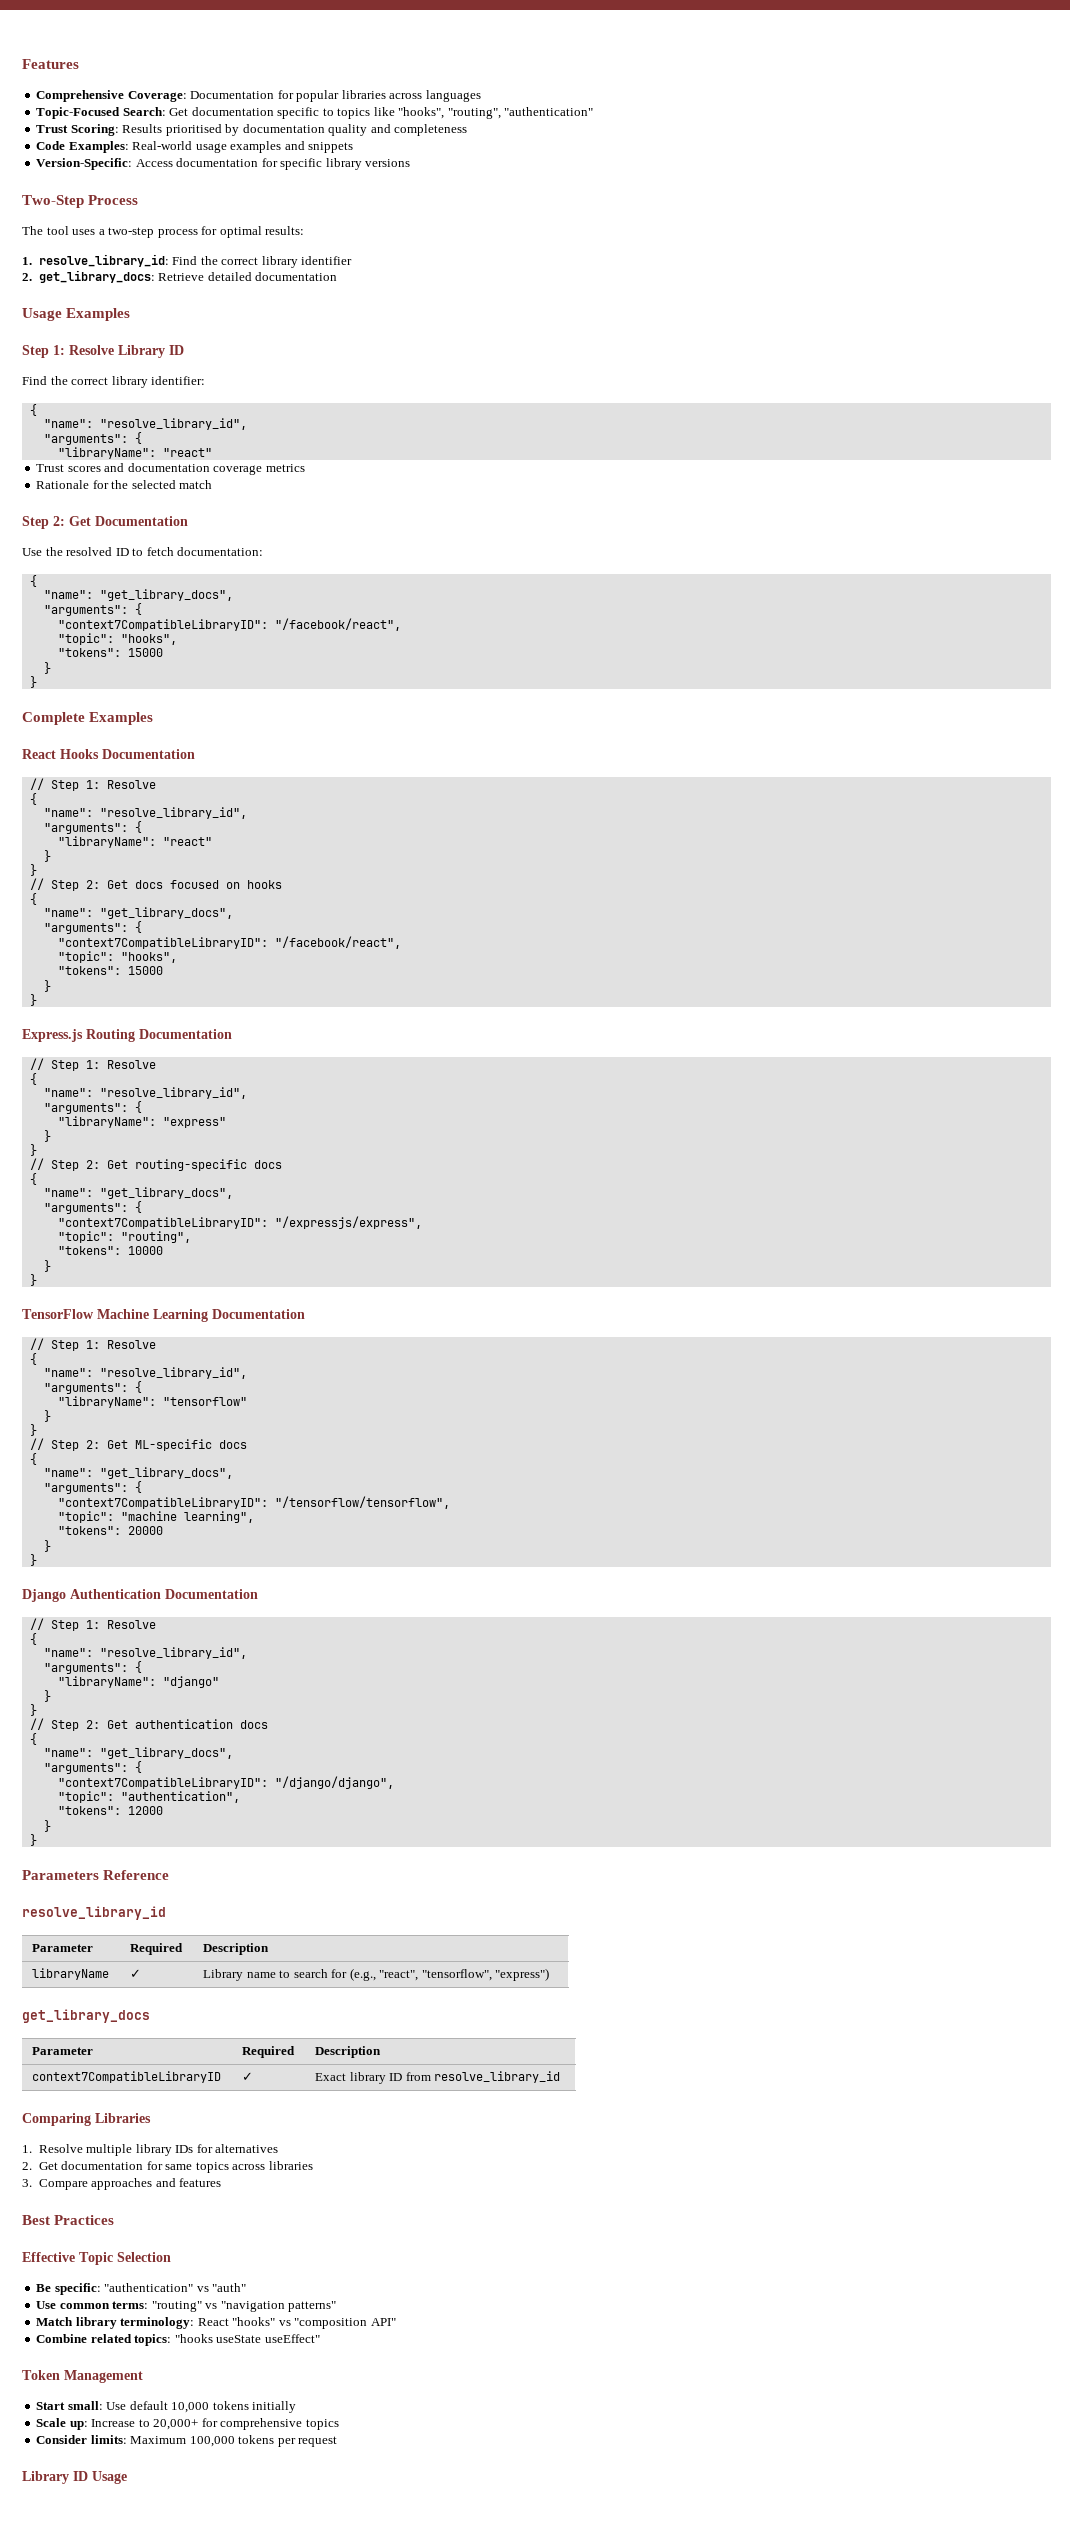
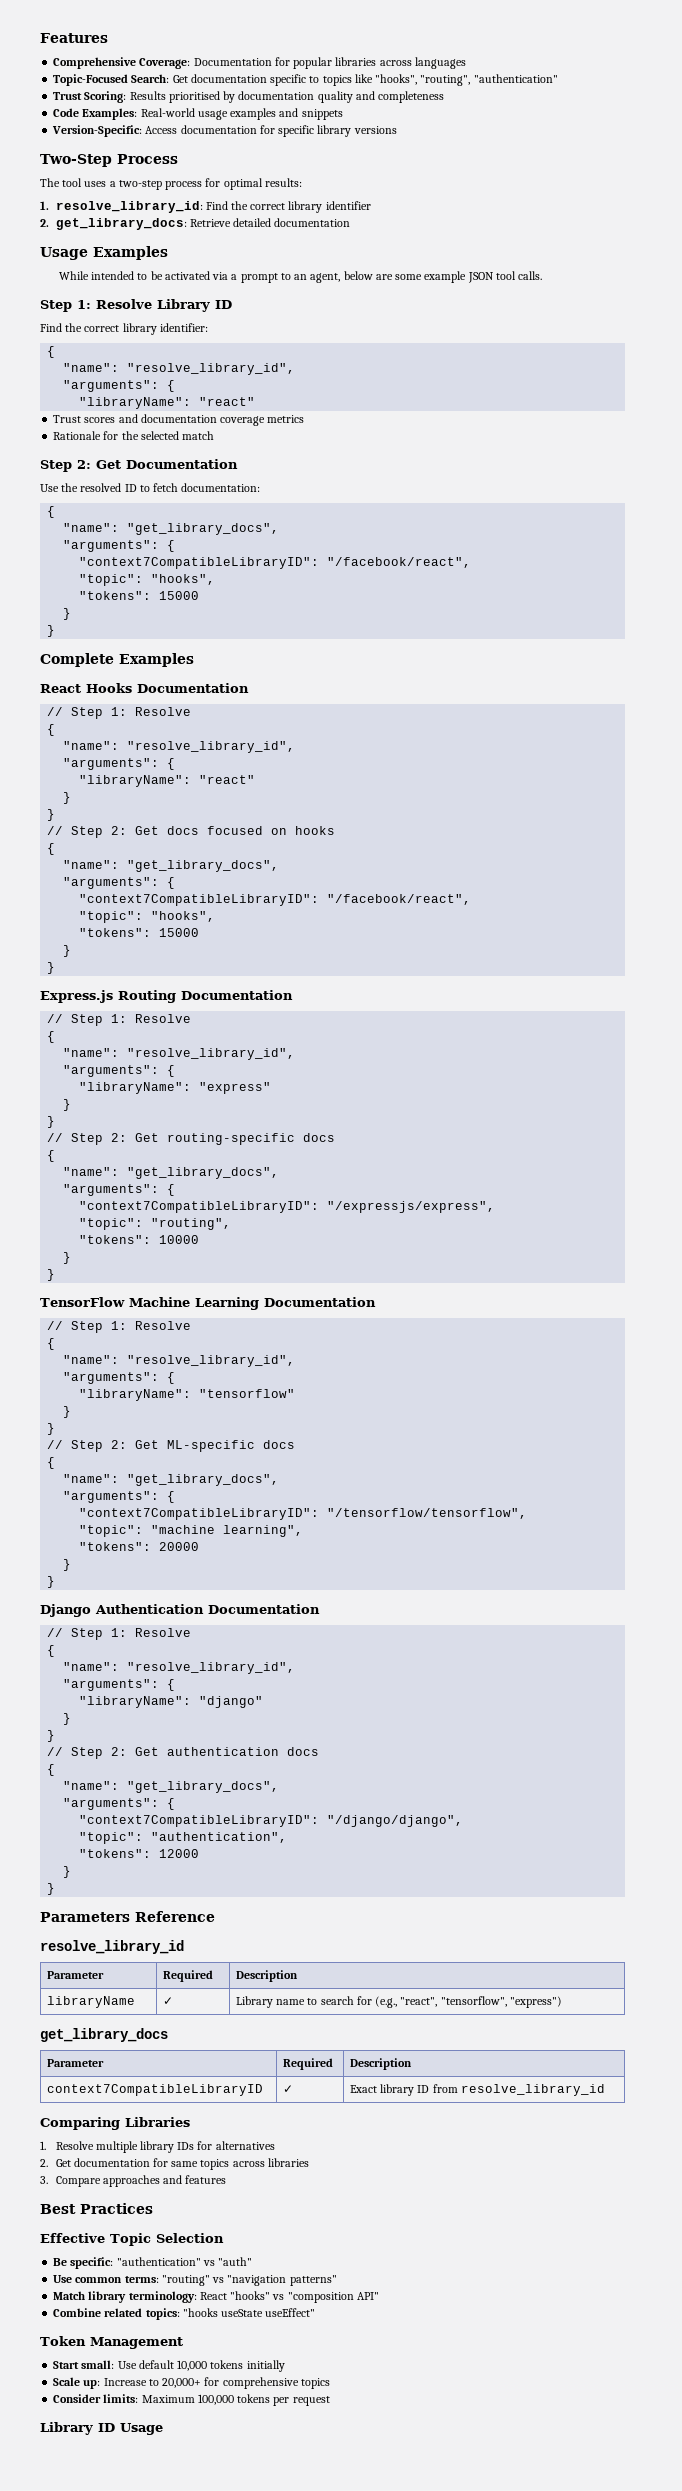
+ While intended to be activated via a prompt to an agent, below are some example JSON tool calls.

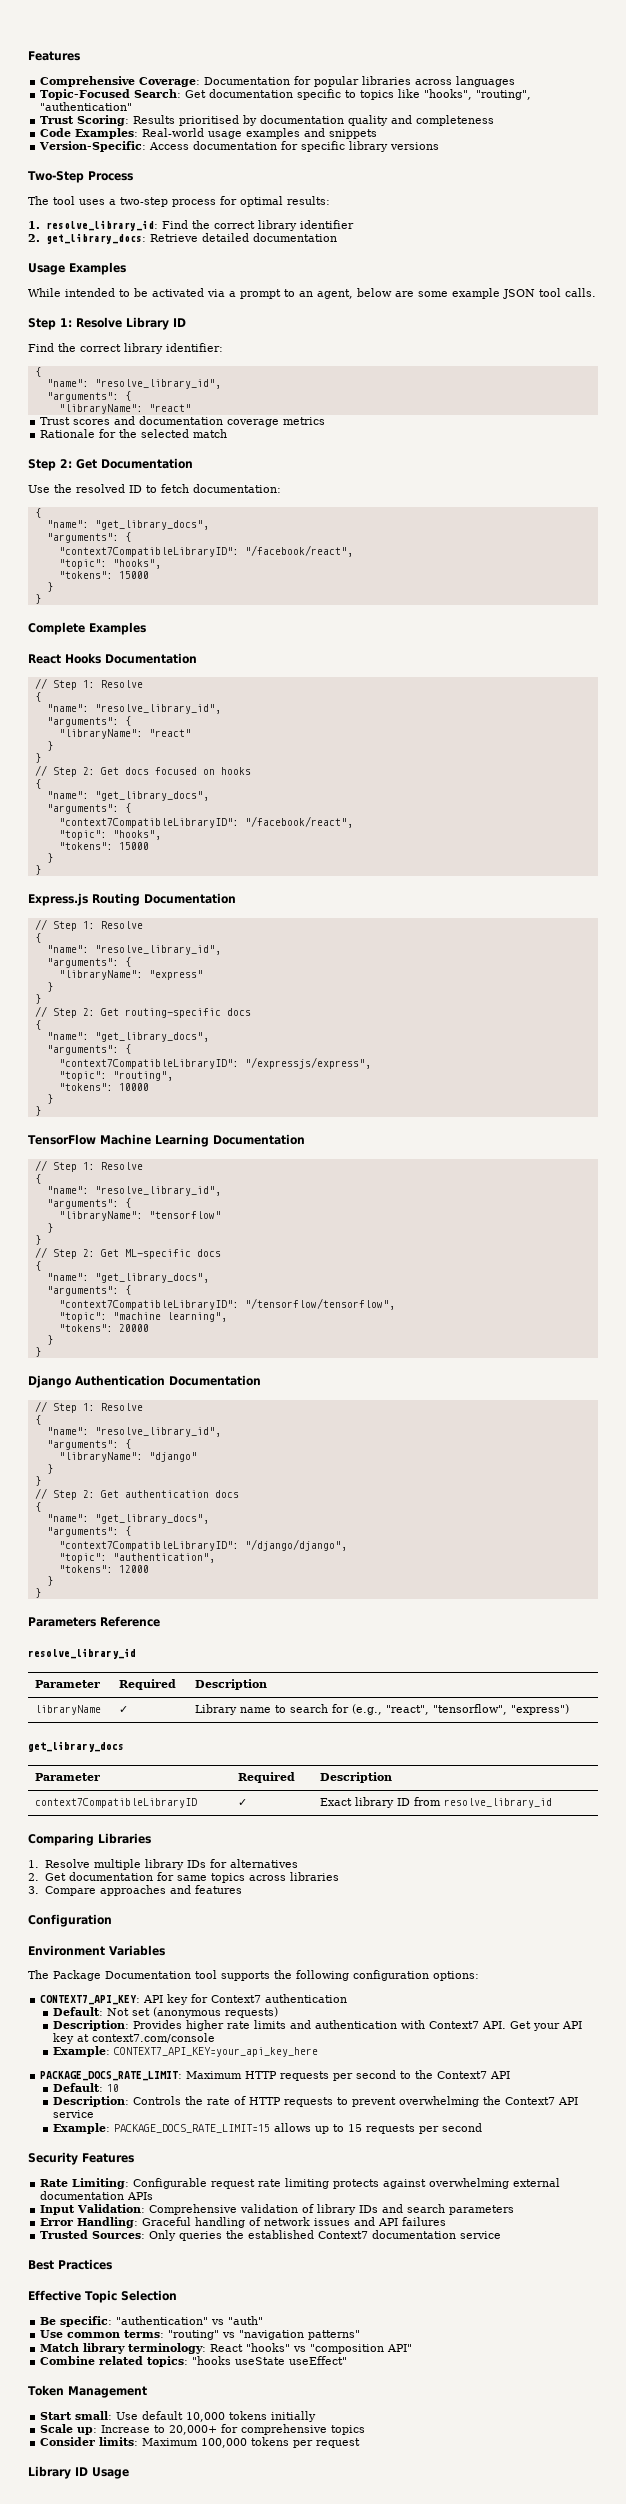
+ Configuration
+ Environment Variables
+ The Package Documentation tool supports the following configuration options:
+ CONTEXT7_API_KEY: API key for Context7 authentication
+ Default: Not set (anonymous requests)
+ Description: Provides higher rate limits and authentication with Context7 API. Get your API key at context7.com/console
+ Example: CONTEXT7_API_KEY=your_api_key_here
+ PACKAGE_DOCS_RATE_LIMIT: Maximum HTTP requests per second to the Context7 API
+ Default: 10
+ Description: Controls the rate of HTTP requests to prevent overwhelming the Context7 API service
+ Example: PACKAGE_DOCS_RATE_LIMIT=15 allows up to 15 requests per second
+ Security Features
+ Rate Limiting: Configurable request rate limiting protects against overwhelming external documentation APIs
+ Input Validation: Comprehensive validation of library IDs and search parameters
+ Error Handling: Graceful handling of network issues and API failures
+ Trusted Sources: Only queries the established Context7 documentation service

